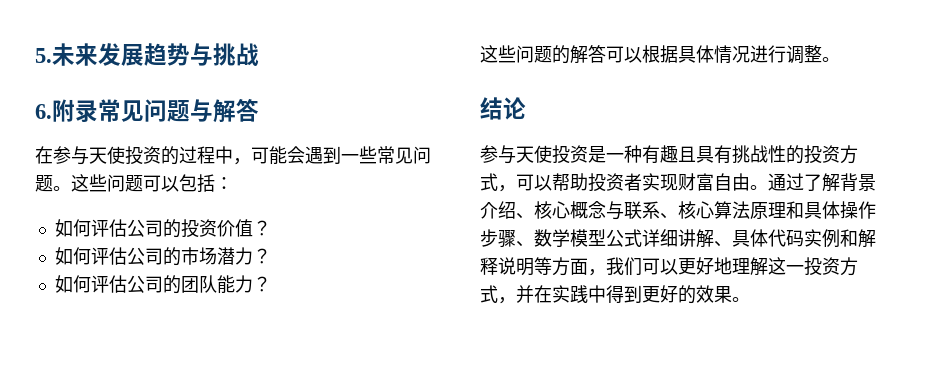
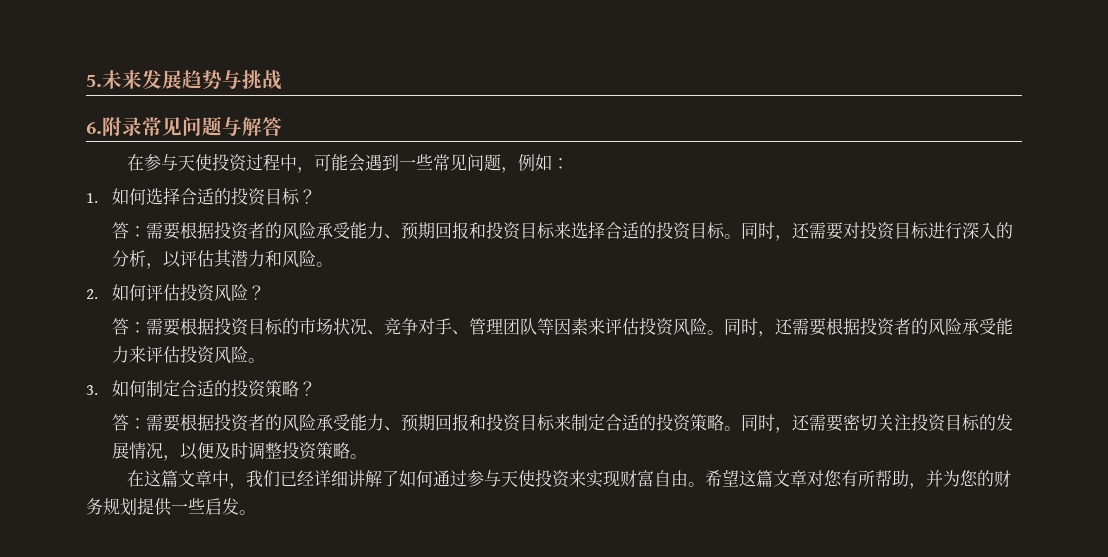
- 在参与天使投资的过程中，可能会遇到一些常见问题。这些问题可以包括：
- 如何评估公司的投资价值？
- 如何评估公司的市场潜力？
- 如何评估公司的团队能力？
- 这些问题的解答可以根据具体情况进行调整。
- 结论
- 参与天使投资是一种有趣且具有挑战性的投资方式，可以帮助投资者实现财富自由。通过了解背景介绍、核心概念与联系、核心算法原理和具体操作步骤、数学模型公式详细讲解、具体代码实例和解释说明等方面，我们可以更好地理解这一投资方式，并在实践中得到更好的效果。
+ 在参与天使投资过程中，可能会遇到一些常见问题，例如：
+ 1.如何选择合适的投资目标？
+ 答：需要根据投资者的风险承受能力、预期回报和投资目标来选择合适的投资目标。同时，还需要对投资目标进行深入的分析，以评估其潜力和风险。
+ 2.如何评估投资风险？
+ 答：需要根据投资目标的市场状况、竞争对手、管理团队等因素来评估投资风险。同时，还需要根据投资者的风险承受能力来评估投资风险。
+ 3.如何制定合适的投资策略？
+ 答：需要根据投资者的风险承受能力、预期回报和投资目标来制定合适的投资策略。同时，还需要密切关注投资目标的发展情况，以便及时调整投资策略。
+ 在这篇文章中，我们已经详细讲解了如何通过参与天使投资来实现财富自由。希望这篇文章对您有所帮助，并为您的财务规划提供一些启发。

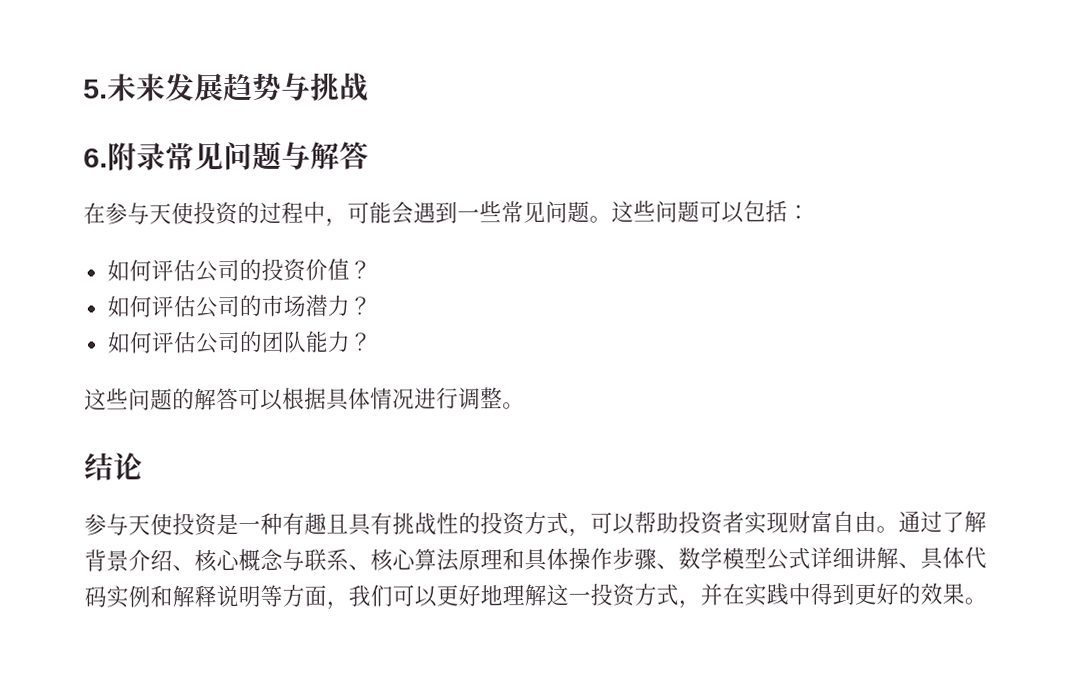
- 在参与天使投资过程中，可能会遇到一些常见问题，例如：
- 1.如何选择合适的投资目标？
- 答：需要根据投资者的风险承受能力、预期回报和投资目标来选择合适的投资目标。同时，还需要对投资目标进行深入的分析，以评估其潜力和风险。
- 2.如何评估投资风险？
- 答：需要根据投资目标的市场状况、竞争对手、管理团队等因素来评估投资风险。同时，还需要根据投资者的风险承受能力来评估投资风险。
- 3.如何制定合适的投资策略？
- 答：需要根据投资者的风险承受能力、预期回报和投资目标来制定合适的投资策略。同时，还需要密切关注投资目标的发展情况，以便及时调整投资策略。
- 在这篇文章中，我们已经详细讲解了如何通过参与天使投资来实现财富自由。希望这篇文章对您有所帮助，并为您的财务规划提供一些启发。
+ 在参与天使投资的过程中，可能会遇到一些常见问题。这些问题可以包括：
+ 如何评估公司的投资价值？
+ 如何评估公司的市场潜力？
+ 如何评估公司的团队能力？
+ 这些问题的解答可以根据具体情况进行调整。
+ 结论
+ 参与天使投资是一种有趣且具有挑战性的投资方式，可以帮助投资者实现财富自由。通过了解背景介绍、核心概念与联系、核心算法原理和具体操作步骤、数学模型公式详细讲解、具体代码实例和解释说明等方面，我们可以更好地理解这一投资方式，并在实践中得到更好的效果。

